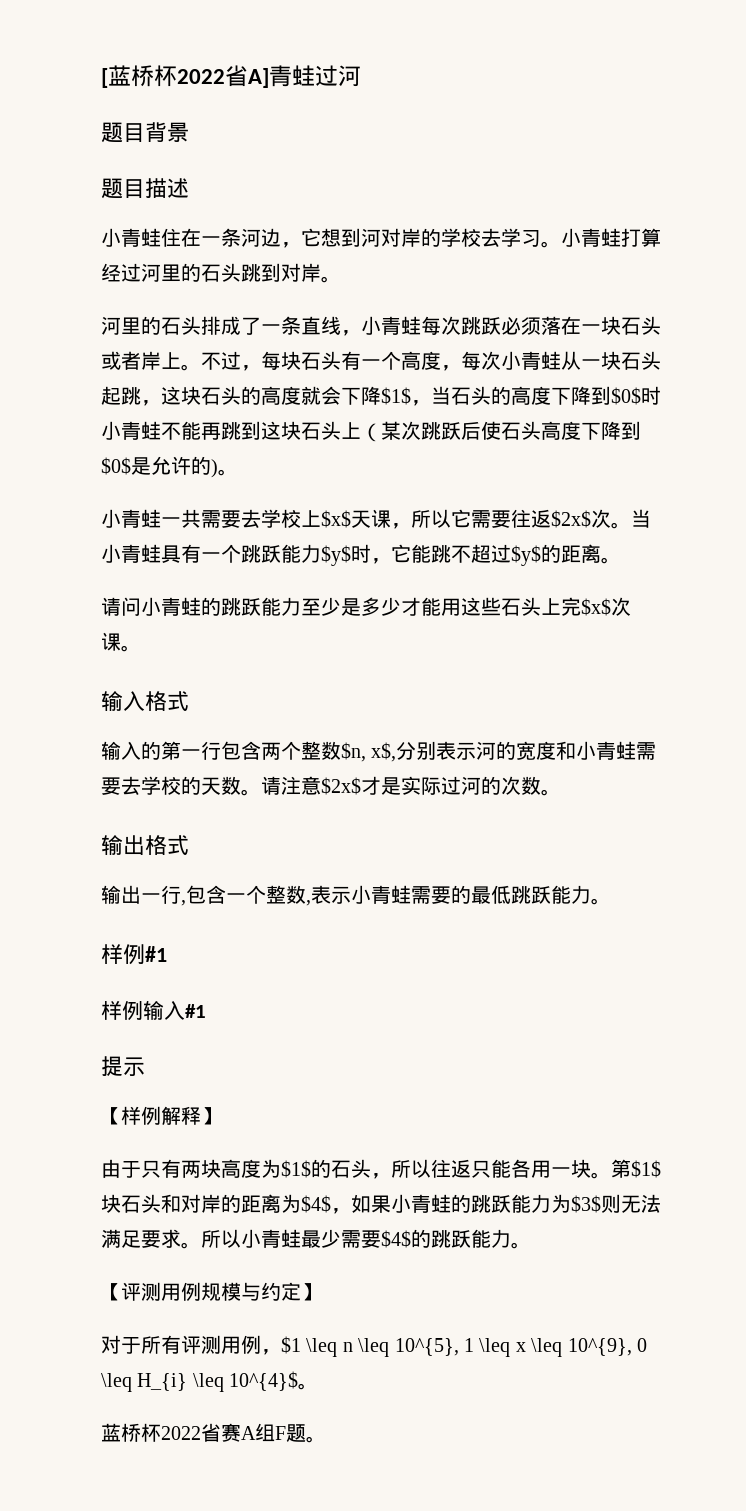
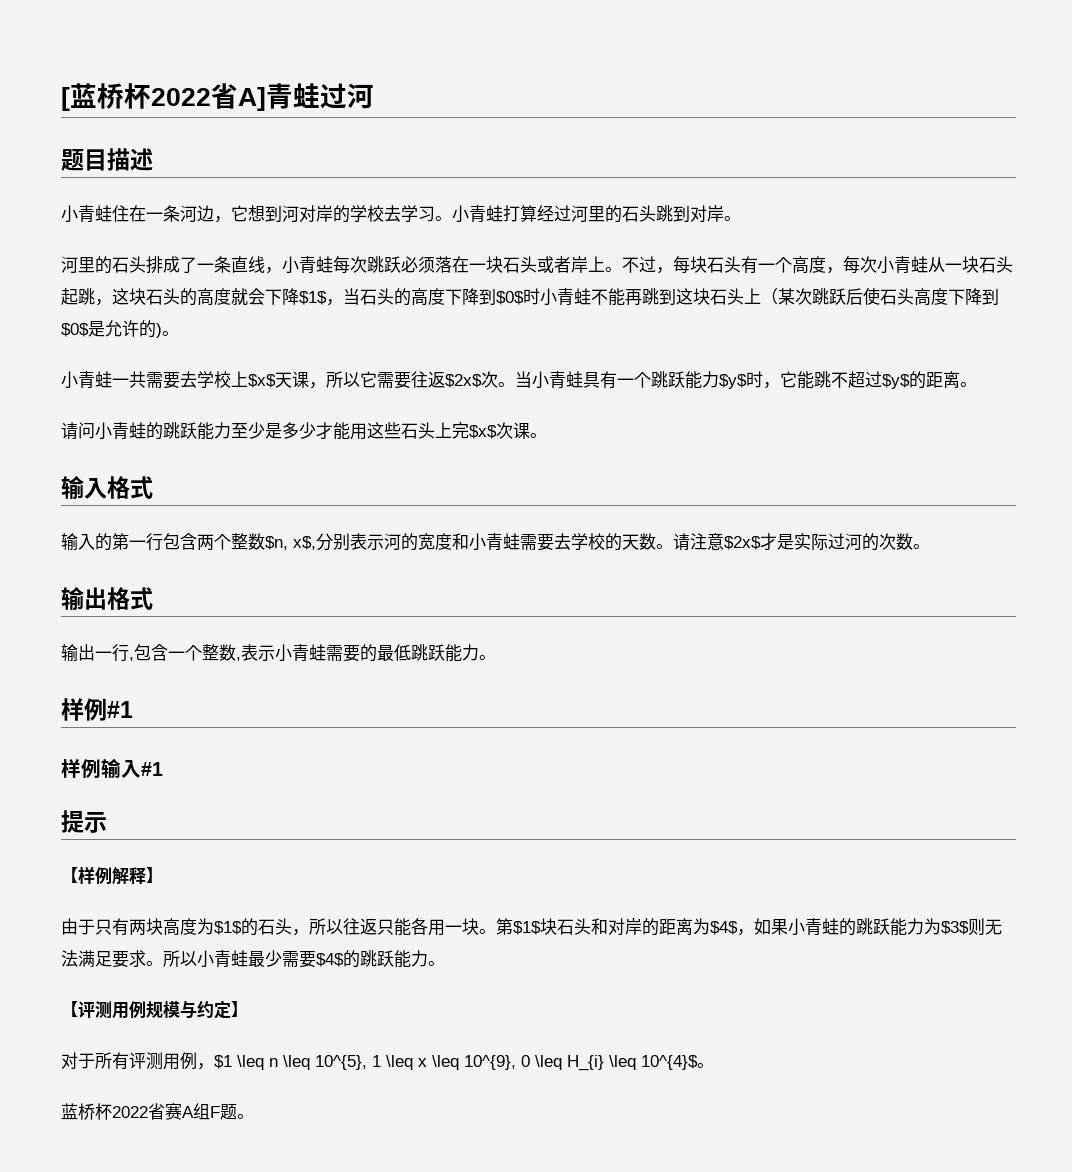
- 题目背景

